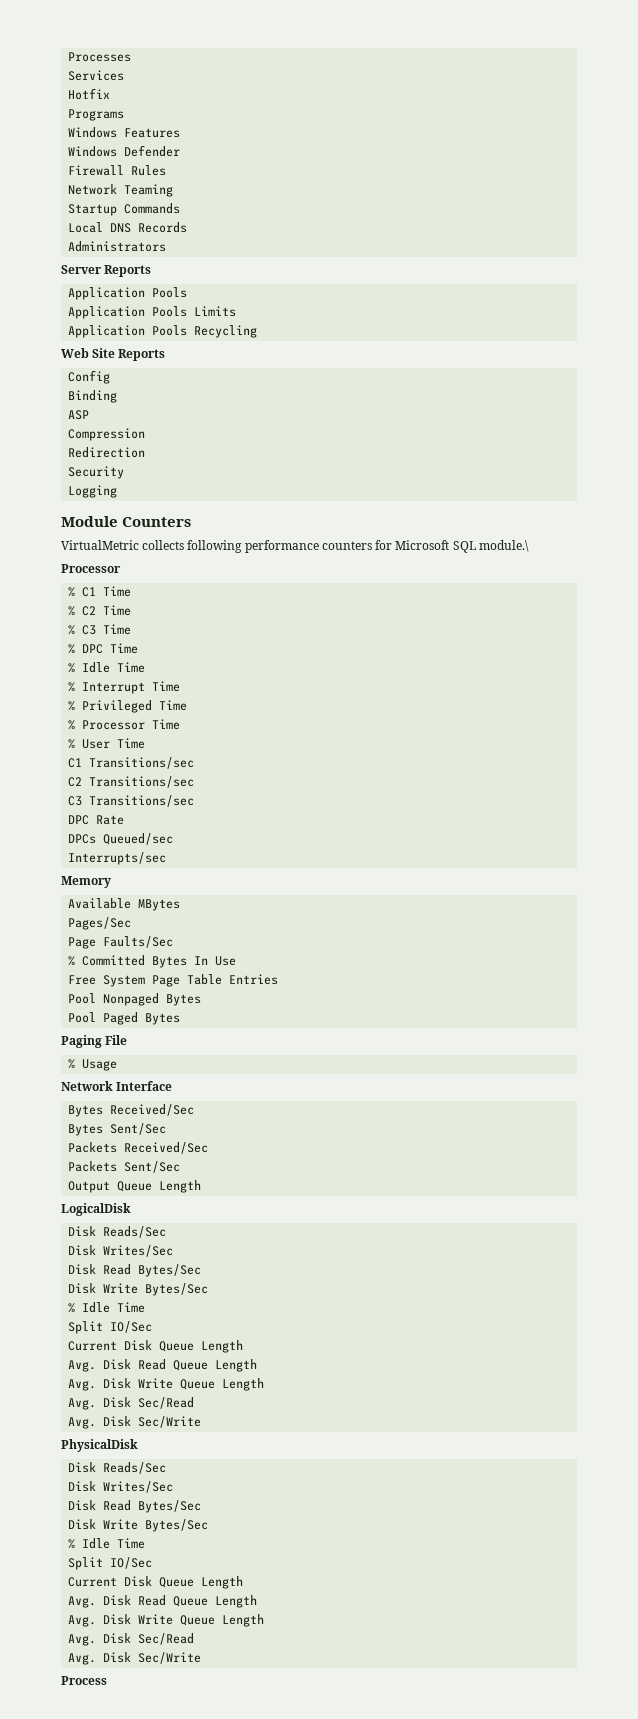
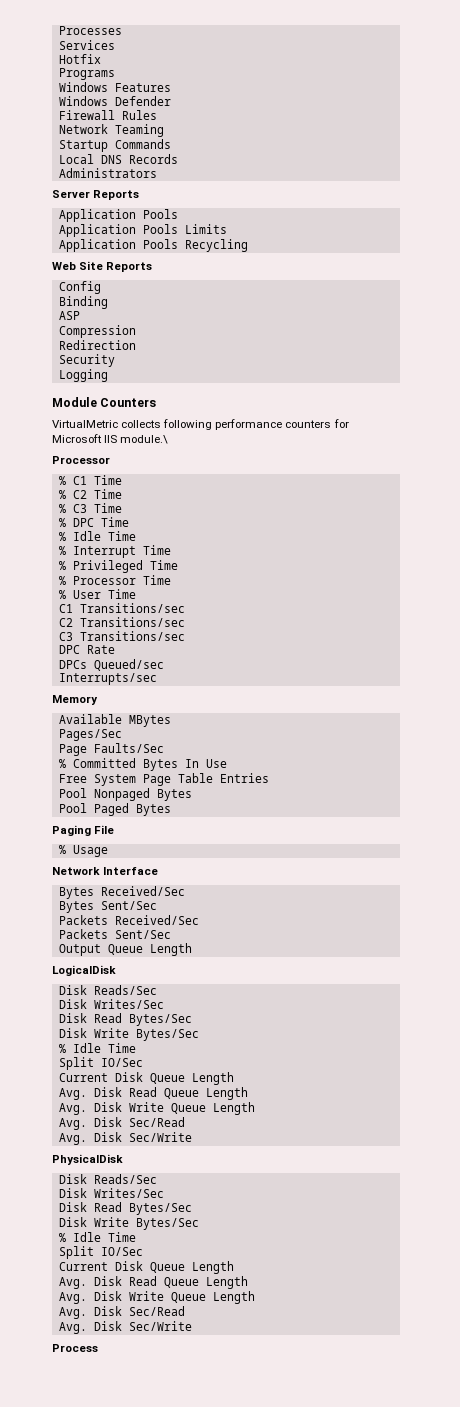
- VirtualMetric collects following performance counters for Microsoft SQL module.\
+ VirtualMetric collects following performance counters for Microsoft IIS module.\

